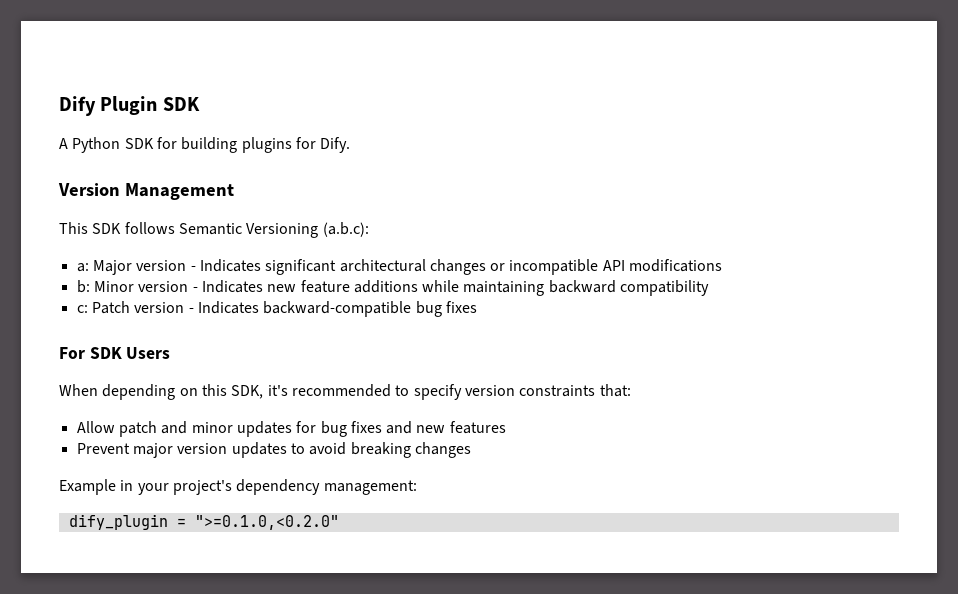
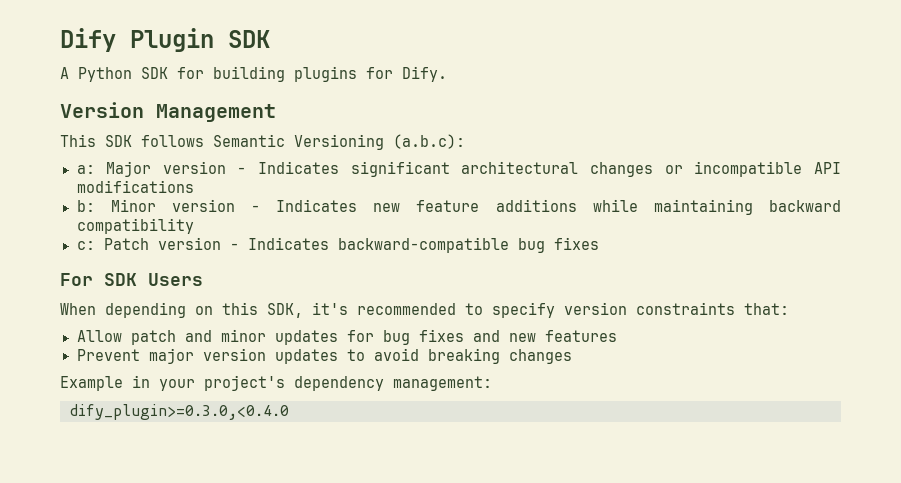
- dify_plugin = ">=0.1.0,<0.2.0"
+ dify_plugin>=0.3.0,<0.4.0

